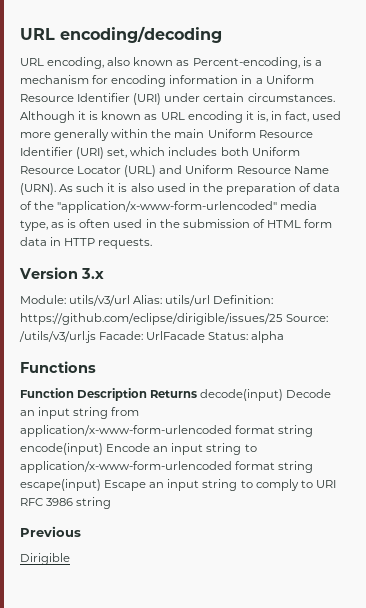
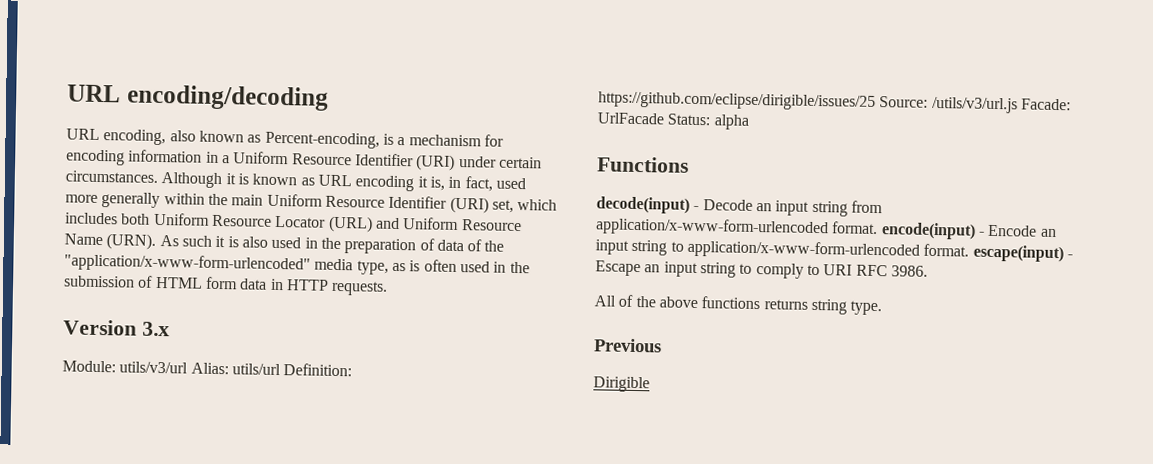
- Function Description Returns decode(input) Decode an input string from application/x-www-form-urlencoded format string encode(input) Encode an input string to application/x-www-form-urlencoded format string escape(input) Escape an input string to comply to URI RFC 3986 string
+ decode(input) - Decode an input string from application/x-www-form-urlencoded format. encode(input) - Encode an input string to application/x-www-form-urlencoded format. escape(input) - Escape an input string to comply to URI RFC 3986.
+ All of the above functions returns string type.

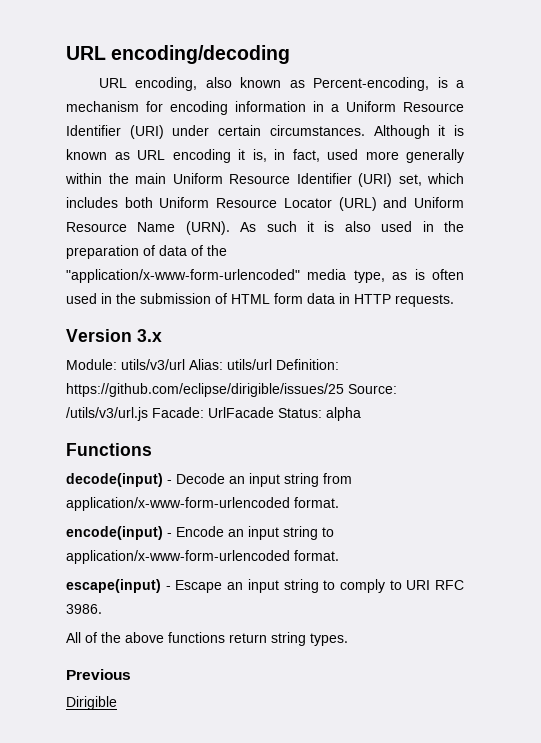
- decode(input) - Decode an input string from application/x-www-form-urlencoded format. encode(input) - Encode an input string to application/x-www-form-urlencoded format. escape(input) - Escape an input string to comply to URI RFC 3986.
+ decode(input) - Decode an input string from application/x-www-form-urlencoded format.
+ encode(input) - Encode an input string to application/x-www-form-urlencoded format.
+ escape(input) - Escape an input string to comply to URI RFC 3986.
- All of the above functions returns string type.
+ All of the above functions return string types.

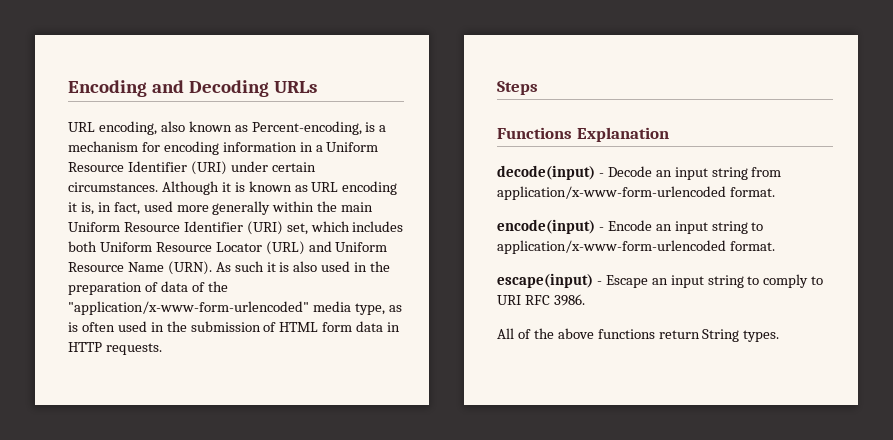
- URL encoding/decoding
+ Encoding and Decoding URLs
- Version 3.x
- Module: utils/v3/url Alias: utils/url Definition: https://github.com/eclipse/dirigible/issues/25 Source: /utils/v3/url.js Facade: UrlFacade Status: alpha
+ Steps
- Functions
+ Functions Explanation
- All of the above functions return string types.
+ All of the above functions return String types.
- Previous
- Dirigible

